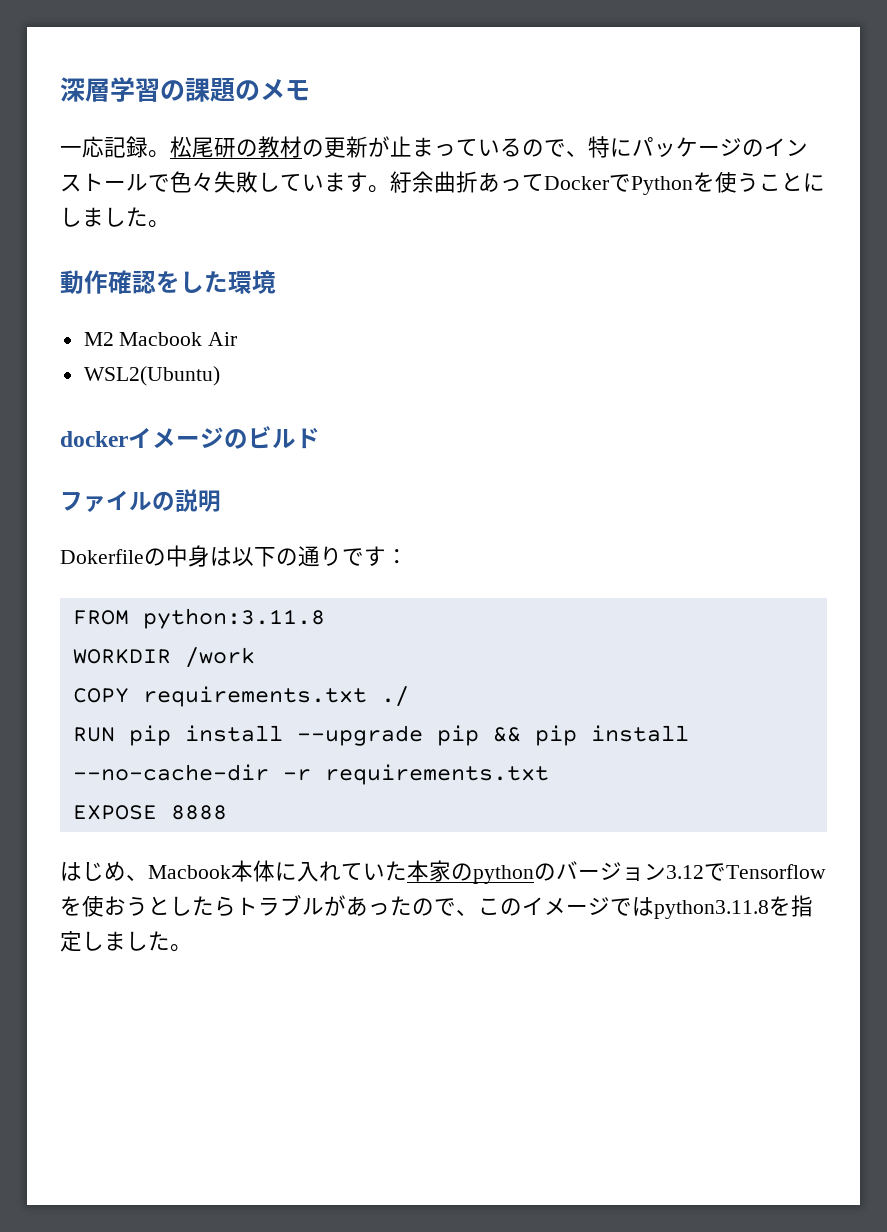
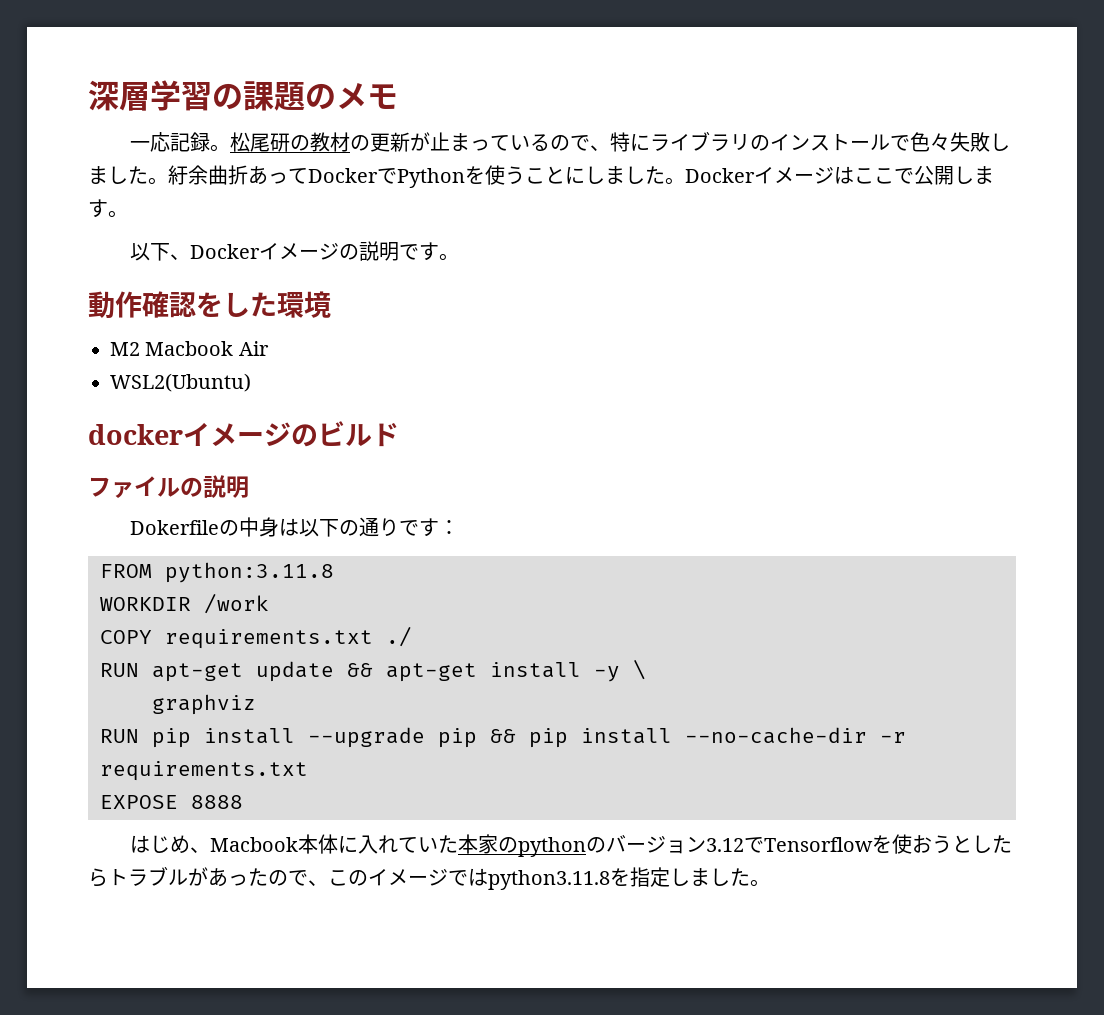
- 松尾研の教材の更新が止まっているので、特にパッケージのインストールで色々失敗しています。
+ 松尾研の教材の更新が止まっているので、特にライブラリのインストールで色々失敗しました。
+ Dockerイメージはここで公開します。
+ 以下、Dockerイメージの説明です。
+ RUN apt-get update && apt-get install -y \
+ graphviz

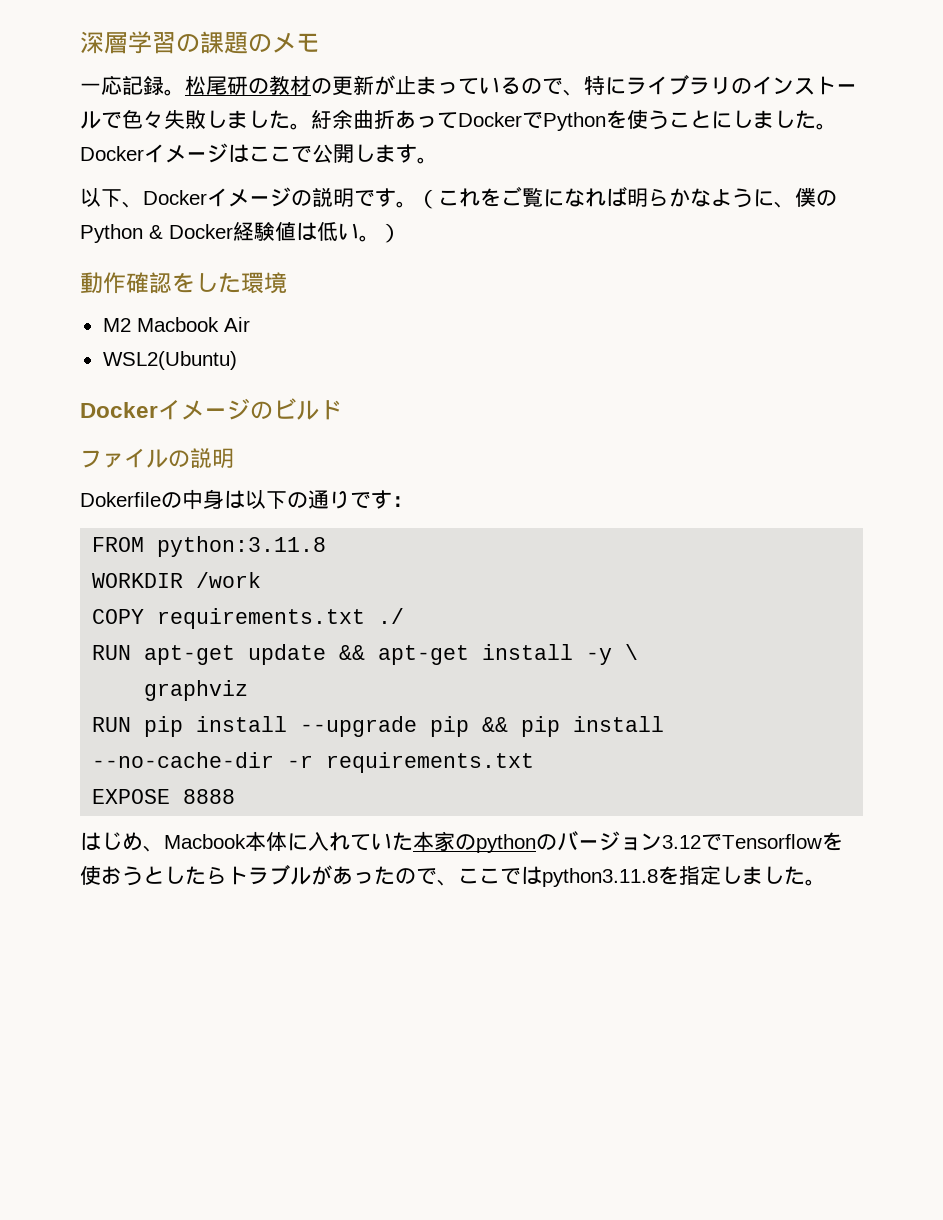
+ （これをご覧になれば明らかなように、僕のPython & Docker経験値は低い。）
- dockerイメージのビルド
+ Dockerイメージのビルド
- はじめ、Macbook本体に入れていた本家のpythonのバージョン3.12でTensorflowを使おうとしたらトラブルがあったので、このイメージではpython3.11.8を指定しました。
+ はじめ、Macbook本体に入れていた本家のpythonのバージョン3.12でTensorflowを使おうとしたらトラブルがあったので、ここではpython3.11.8を指定しました。

